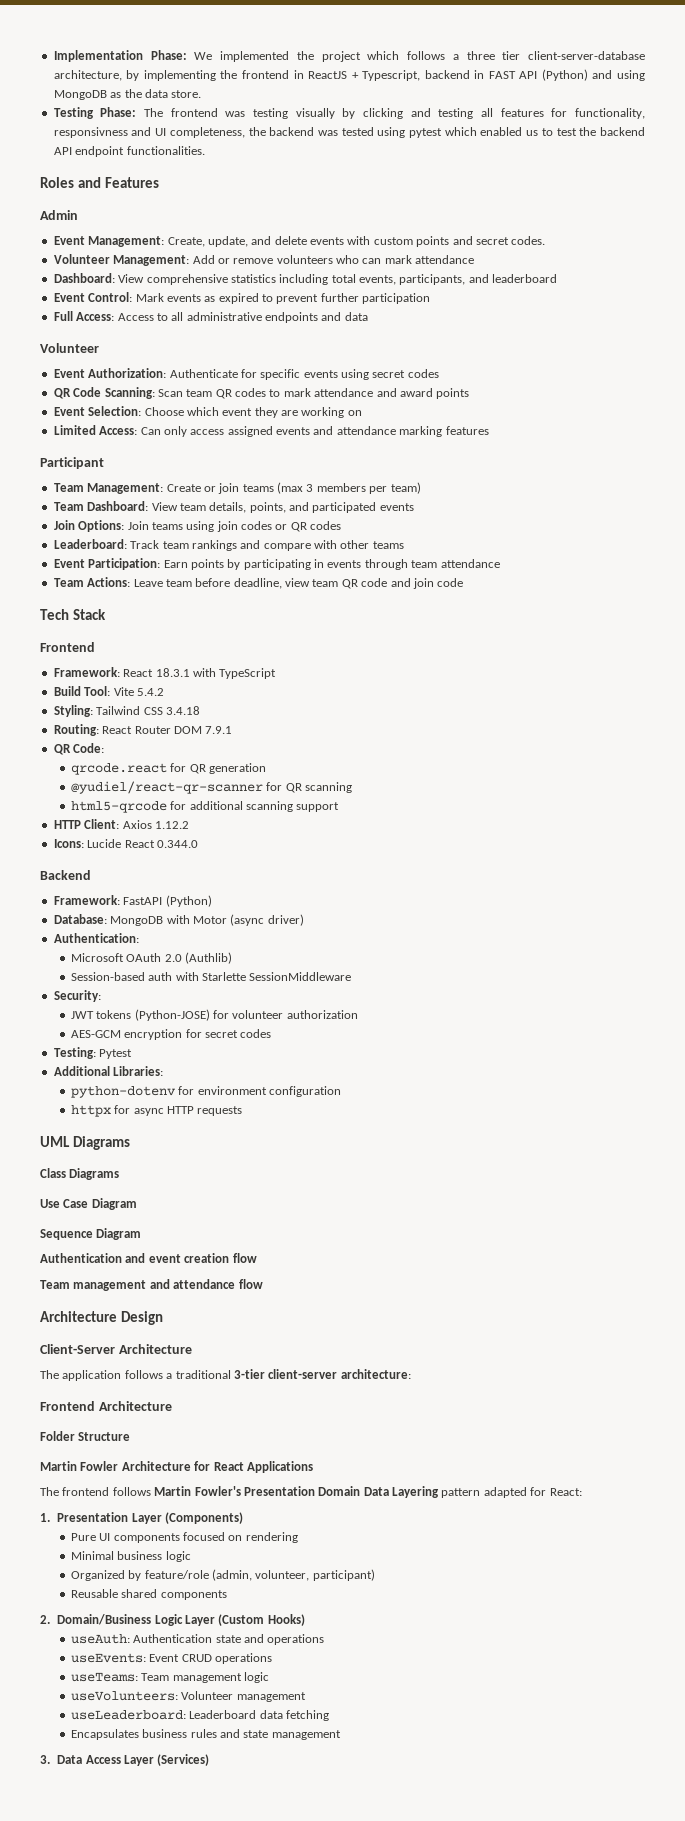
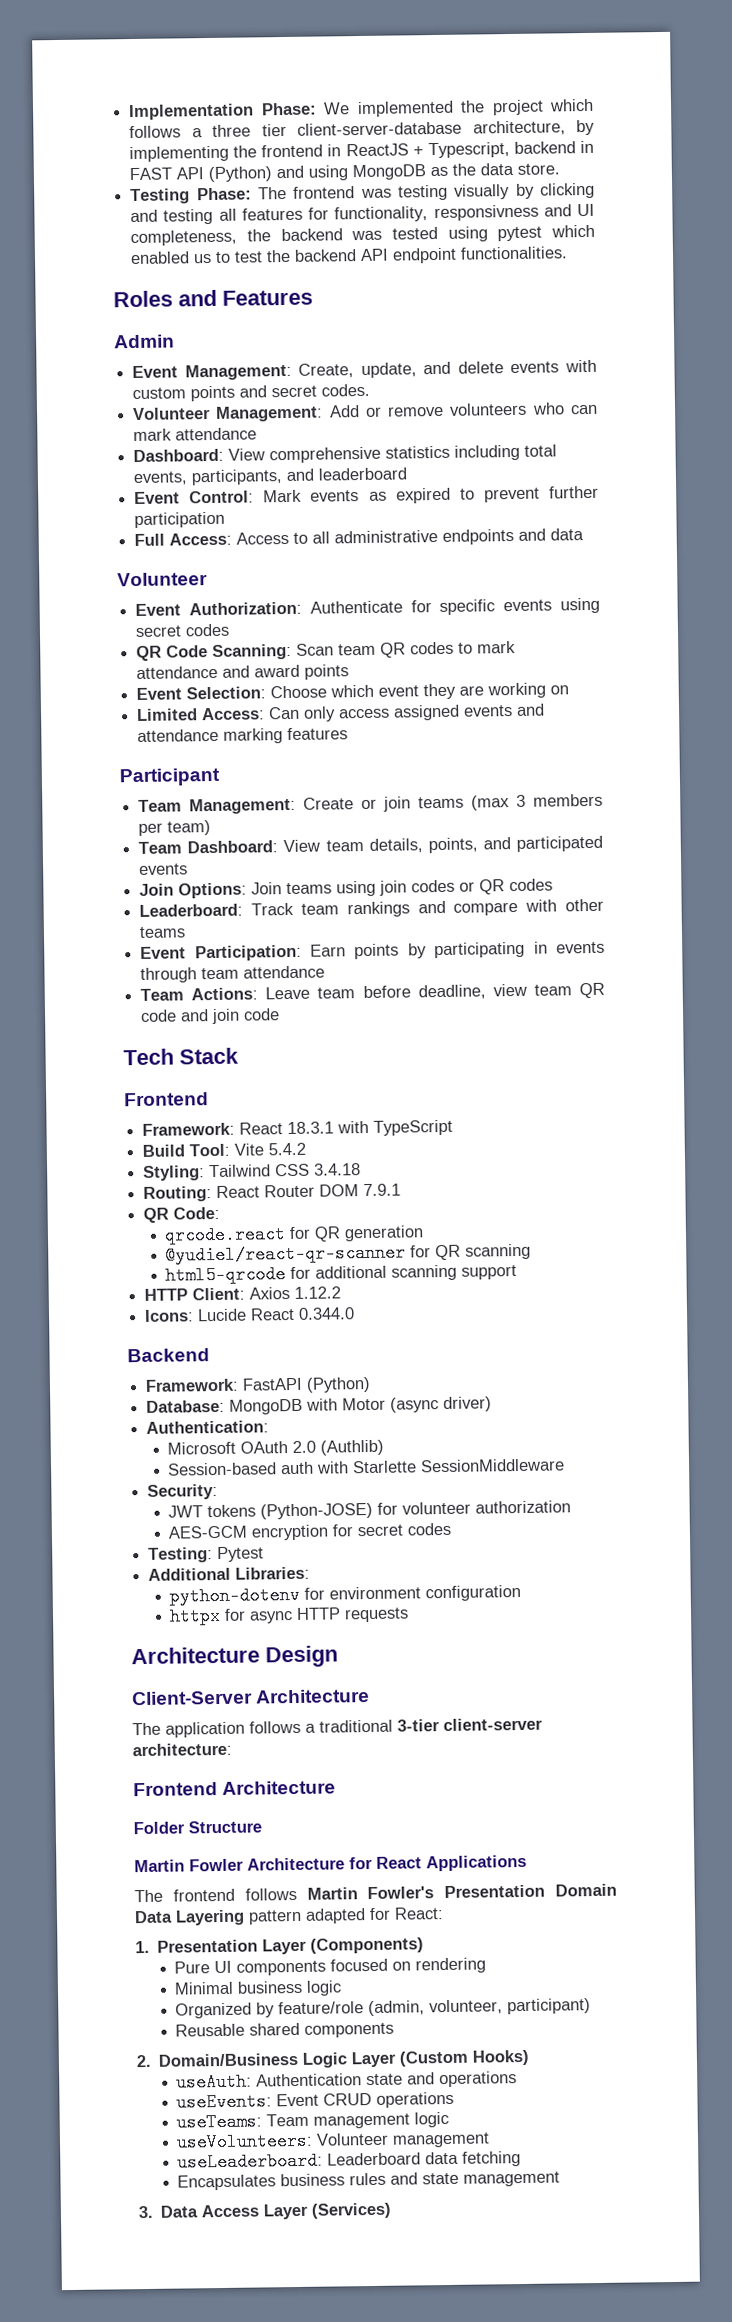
- UML Diagrams
- Class Diagrams
- Use Case Diagram
- Sequence Diagram
- Authentication and event creation flow
- Team management and attendance flow

